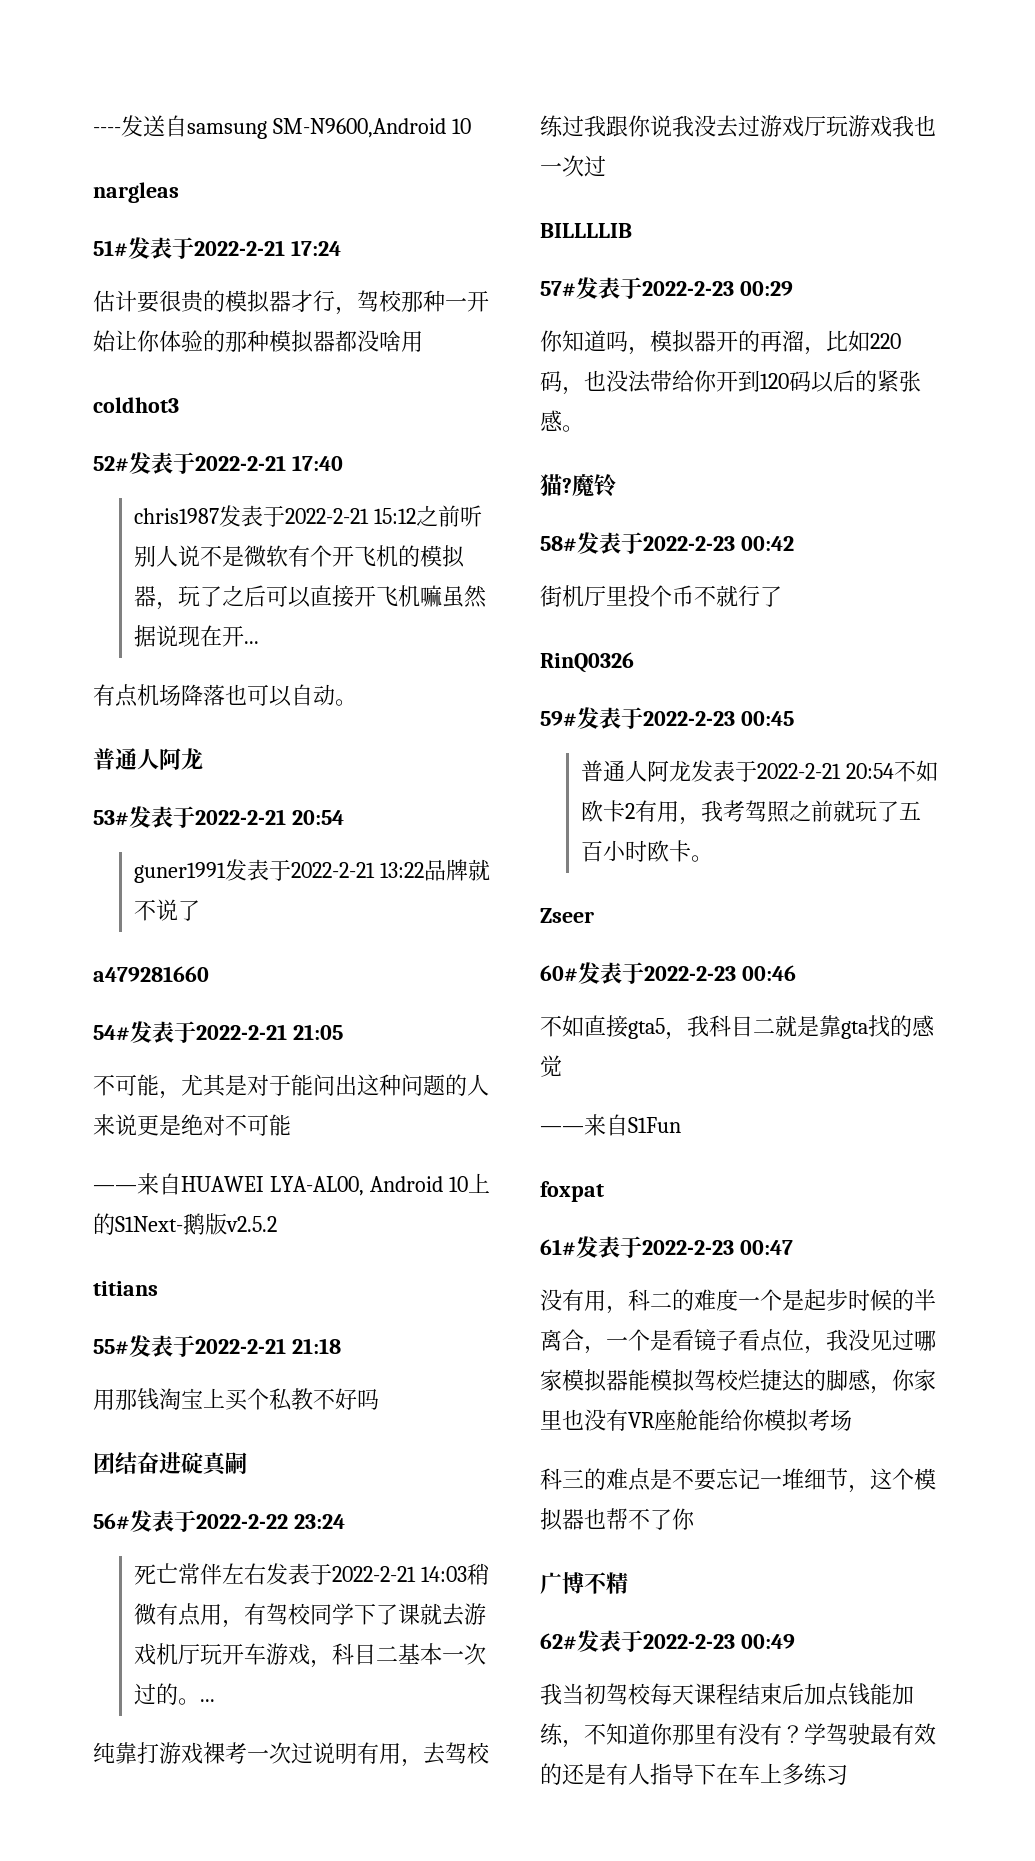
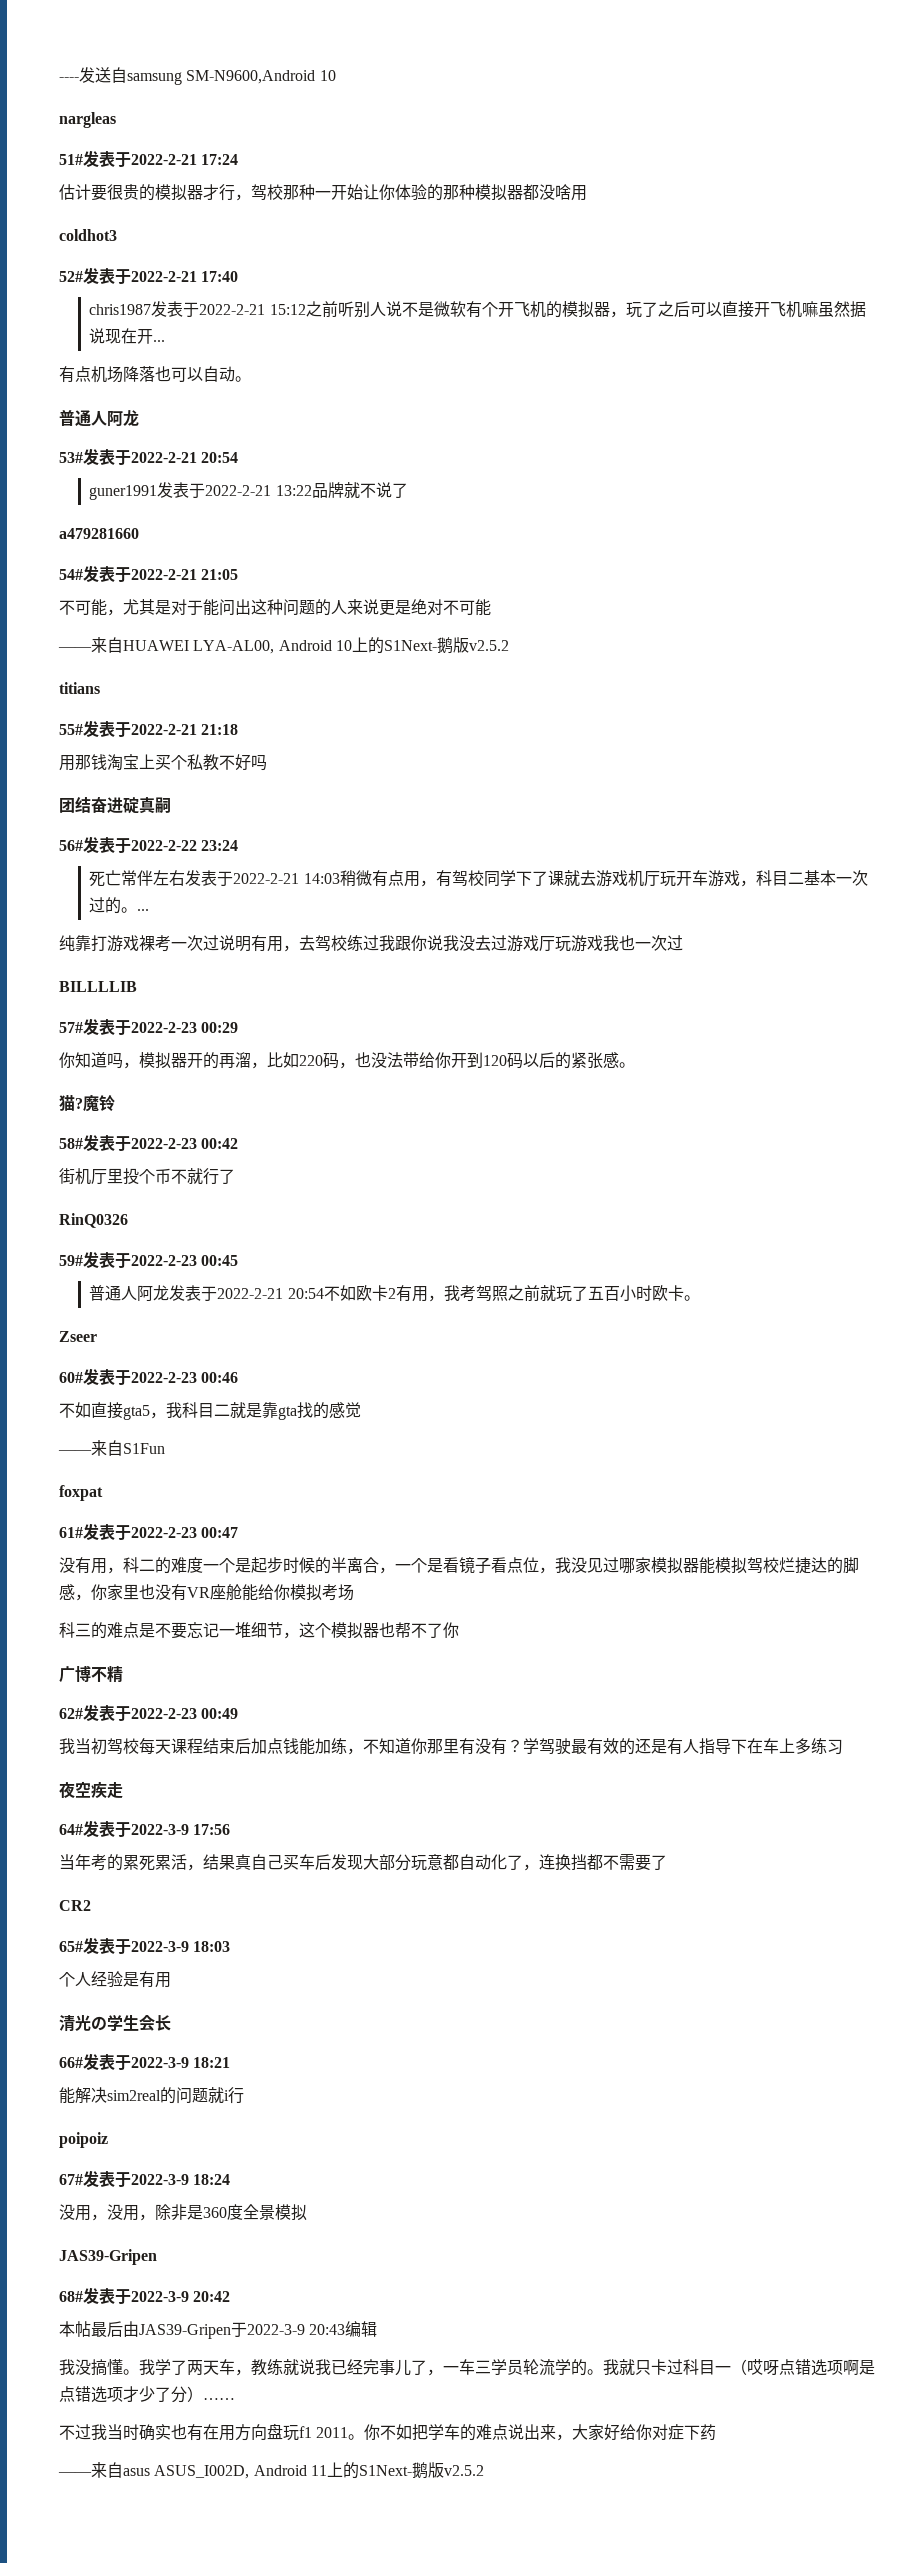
+ 夜空疾走
+ 64#发表于2022-3-9 17:56
+ 当年考的累死累活，结果真自己买车后发现大部分玩意都自动化了，连换挡都不需要了
+ CR2
+ 65#发表于2022-3-9 18:03
+ 个人经验是有用
+ 清光の学生会长
+ 66#发表于2022-3-9 18:21
+ 能解决sim2real的问题就i行
+ poipoiz
+ 67#发表于2022-3-9 18:24
+ 没用，没用，除非是360度全景模拟
+ JAS39-Gripen
+ 68#发表于2022-3-9 20:42
+ 本帖最后由JAS39-Gripen于2022-3-9 20:43编辑
+ 我没搞懂。我学了两天车，教练就说我已经完事儿了，一车三学员轮流学的。我就只卡过科目一（哎呀点错选项啊是点错选项才少了分）……
+ 不过我当时确实也有在用方向盘玩f1 2011。你不如把学车的难点说出来，大家好给你对症下药
+ ——来自asus ASUS_I002D, Android 11上的S1Next-鹅版v2.5.2

